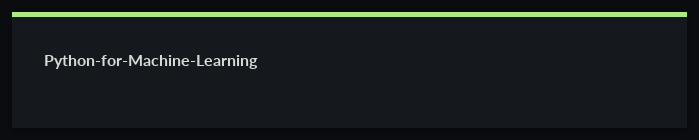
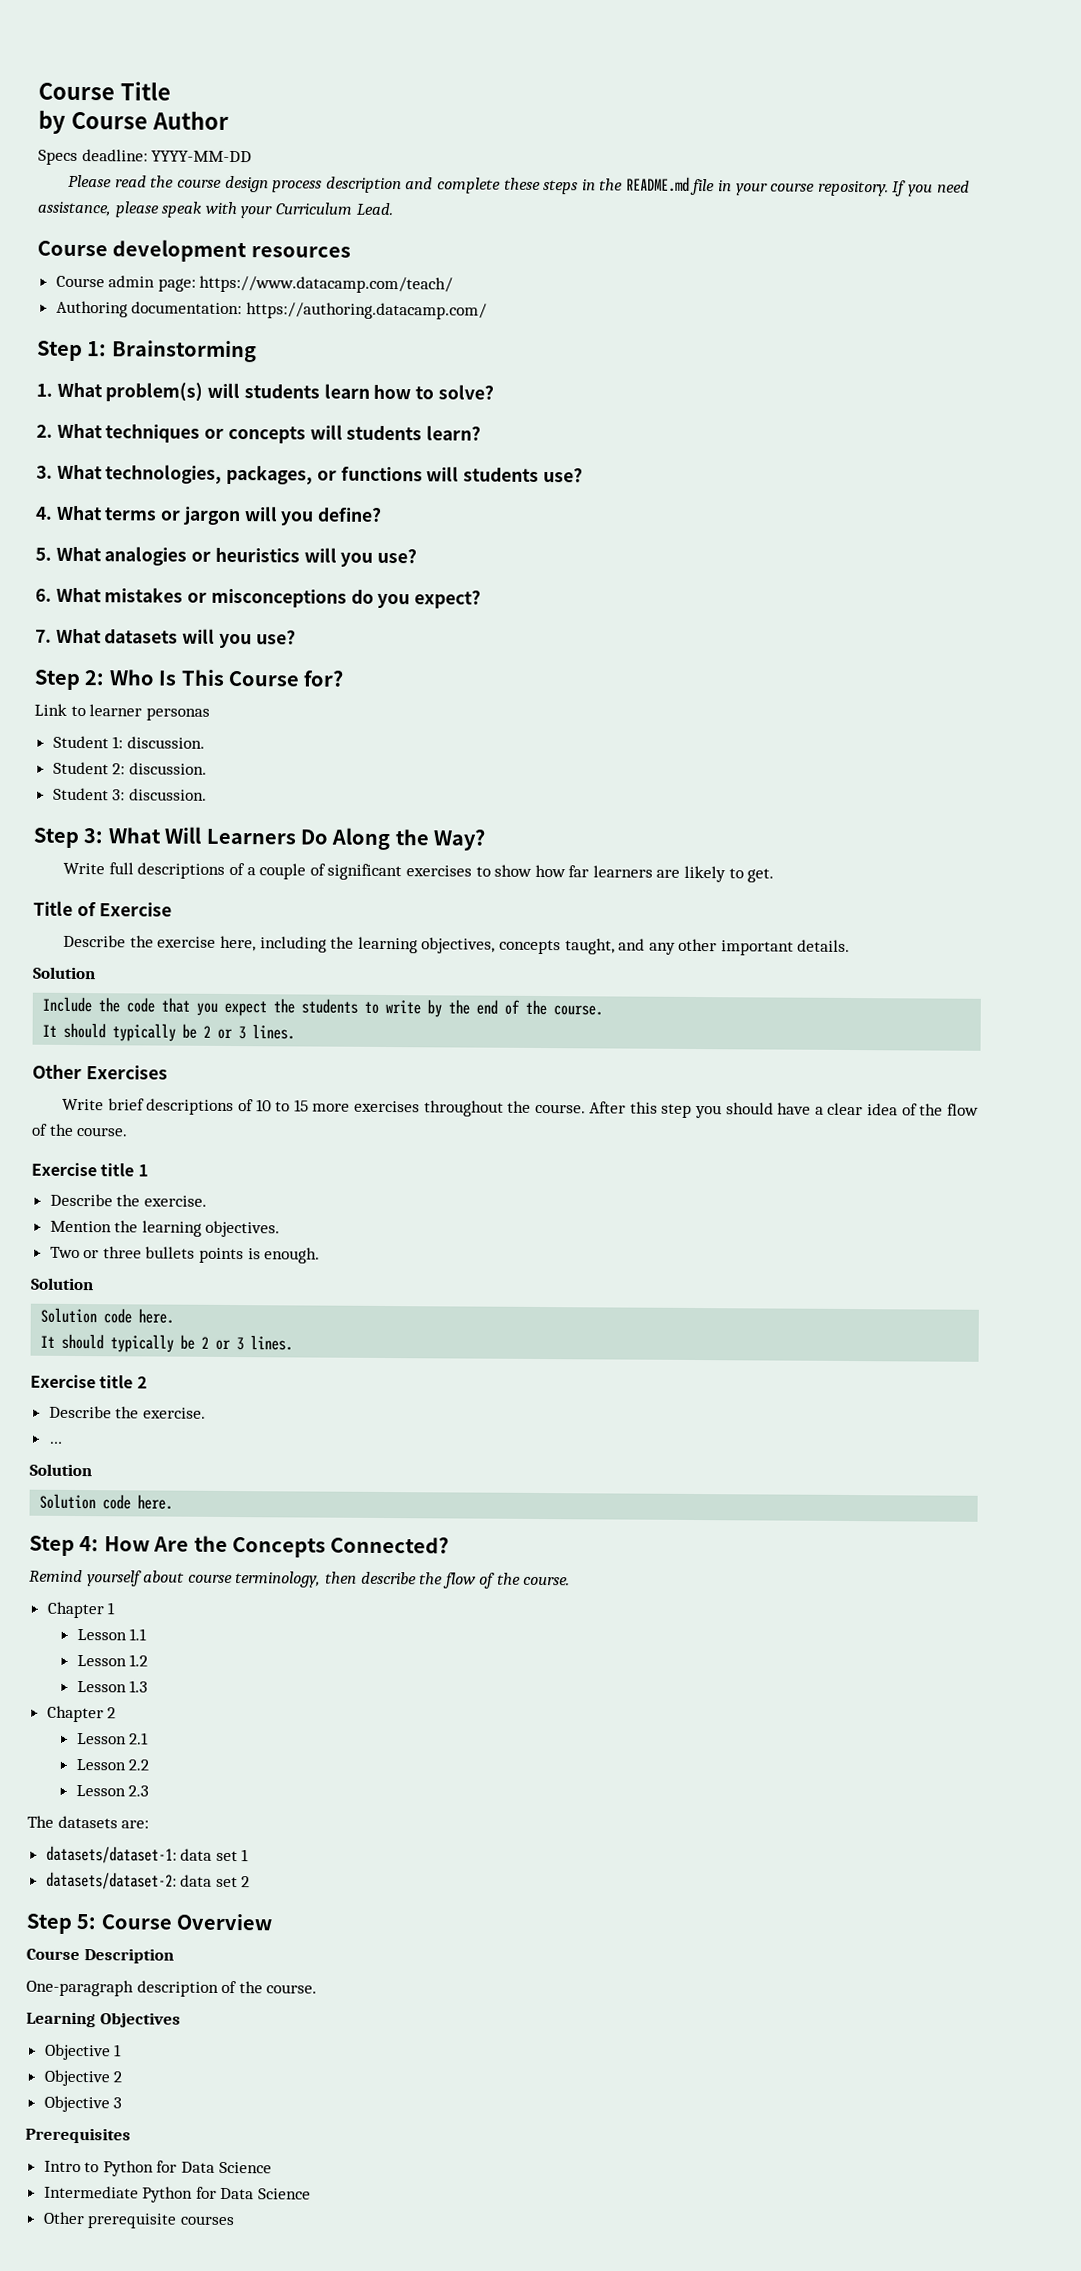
- Python-for-Machine-Learning
+ Course Title
+ by Course Author
+ Specs deadline: YYYY-MM-DD
+ Please read the course design process description and complete these steps in the README.md file in your course repository. If you need assistance, please speak with your Curriculum Lead.
+ Course development resources
+ Course admin page: https://www.datacamp.com/teach/
+ Authoring documentation: https://authoring.datacamp.com/
+ Step 1: Brainstorming
+ 1. What problem(s) will students learn how to solve?
+ 2. What techniques or concepts will students learn?
+ 3. What technologies, packages, or functions will students use?
+ 4. What terms or jargon will you define?
+ 5. What analogies or heuristics will you use?
+ 6. What mistakes or misconceptions do you expect?
+ 7. What datasets will you use?
+ Step 2: Who Is This Course for?
+ Link to learner personas
+ Student 1: discussion.
+ Student 2: discussion.
+ Student 3: discussion.
+ Step 3: What Will Learners Do Along the Way?
+ Write full descriptions of a couple of significant exercises to show how far learners are likely to get.
+ Title of Exercise
+ Describe the exercise here, including the learning objectives, concepts taught, and any other important details.
+ Solution
+ Include the code that you expect the students to write by the end of the course.
+ It should typically be 2 or 3 lines.
+ Other Exercises
+ Write brief descriptions of 10 to 15 more exercises throughout the course. After this step you should have a clear idea of the flow of the course.
+ Exercise title 1
+ Describe the exercise.
+ Mention the learning objectives.
+ Two or three bullets points is enough.
+ Solution
+ Solution code here.
+ It should typically be 2 or 3 lines.
+ Exercise title 2
+ Describe the exercise.
+ …
+ Solution
+ Solution code here.
+ Step 4: How Are the Concepts Connected?
+ Remind yourself about course terminology, then describe the flow of the course.
+ Chapter 1
+ Lesson 1.1
+ Lesson 1.2
+ Lesson 1.3
+ Chapter 2
+ Lesson 2.1
+ Lesson 2.2
+ Lesson 2.3
+ The datasets are:
+ datasets/dataset-1: data set 1
+ datasets/dataset-2: data set 2
+ Step 5: Course Overview
+ Course Description
+ One-paragraph description of the course.
+ Learning Objectives
+ Objective 1
+ Objective 2
+ Objective 3
+ Prerequisites
+ Intro to Python for Data Science
+ Intermediate Python for Data Science
+ Other prerequisite courses

